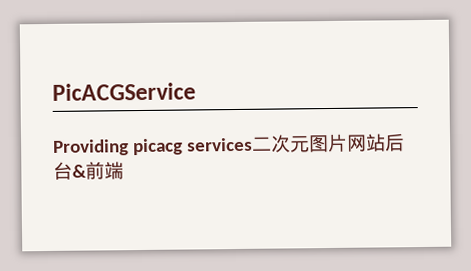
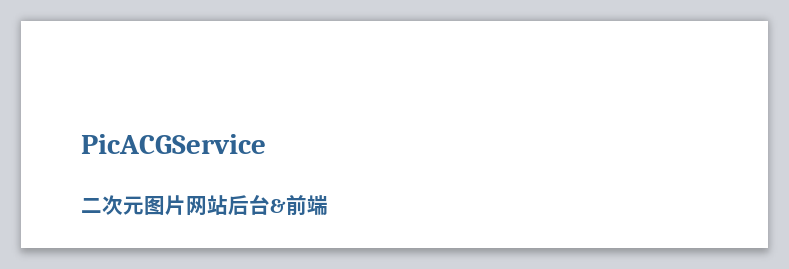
- Providing picacg services二次元图片网站后台&前端
+ 二次元图片网站后台&前端

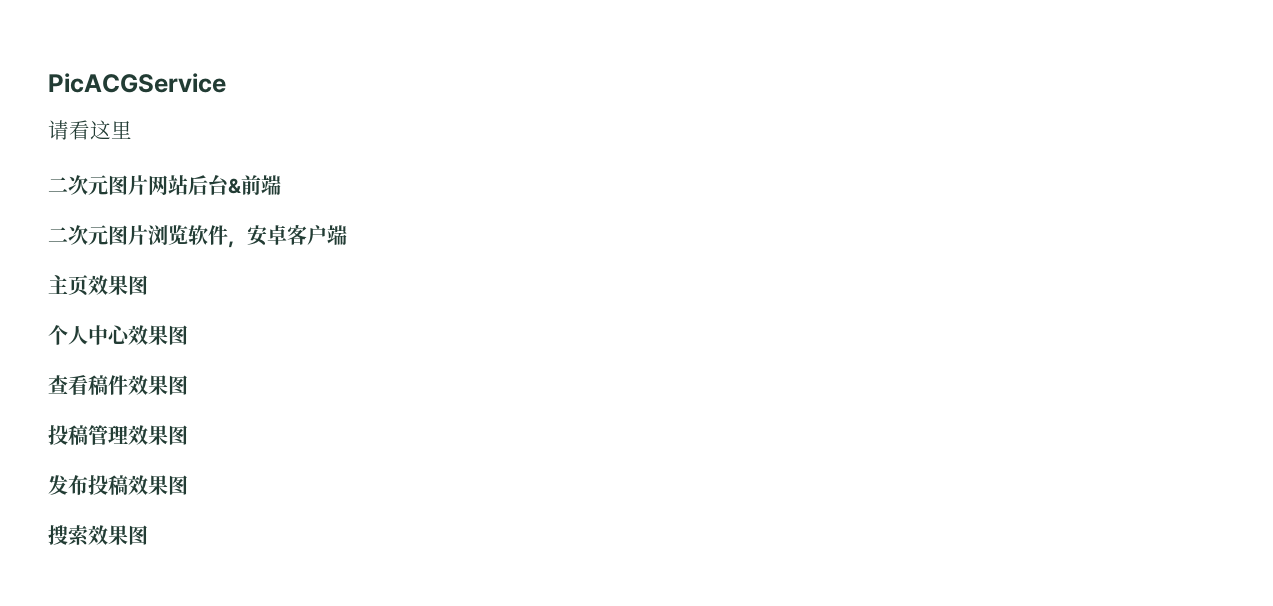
+ 请看这里
+ 二次元图片浏览软件，安卓客户端
+ 主页效果图
+ 个人中心效果图
+ 查看稿件效果图
+ 投稿管理效果图
+ 发布投稿效果图
+ 搜索效果图

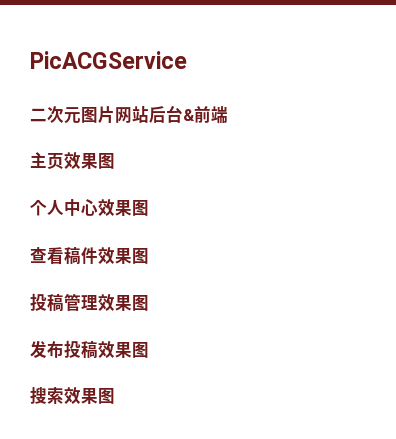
- 请看这里
- 二次元图片浏览软件，安卓客户端

